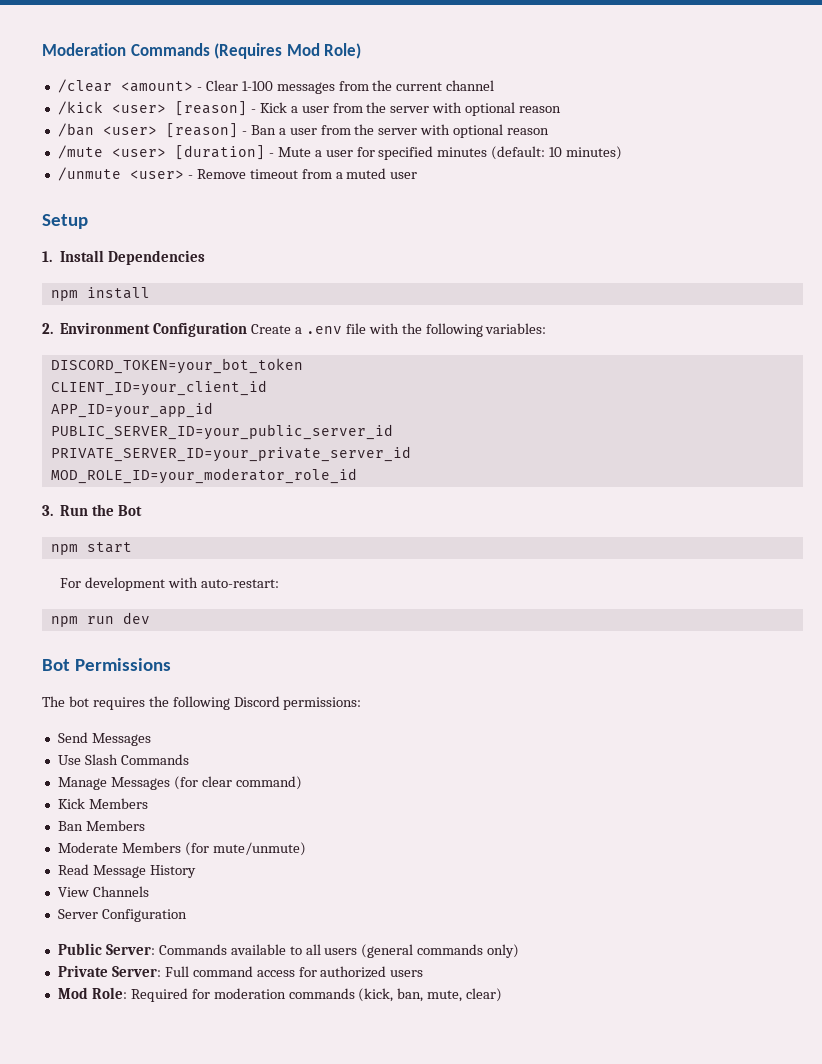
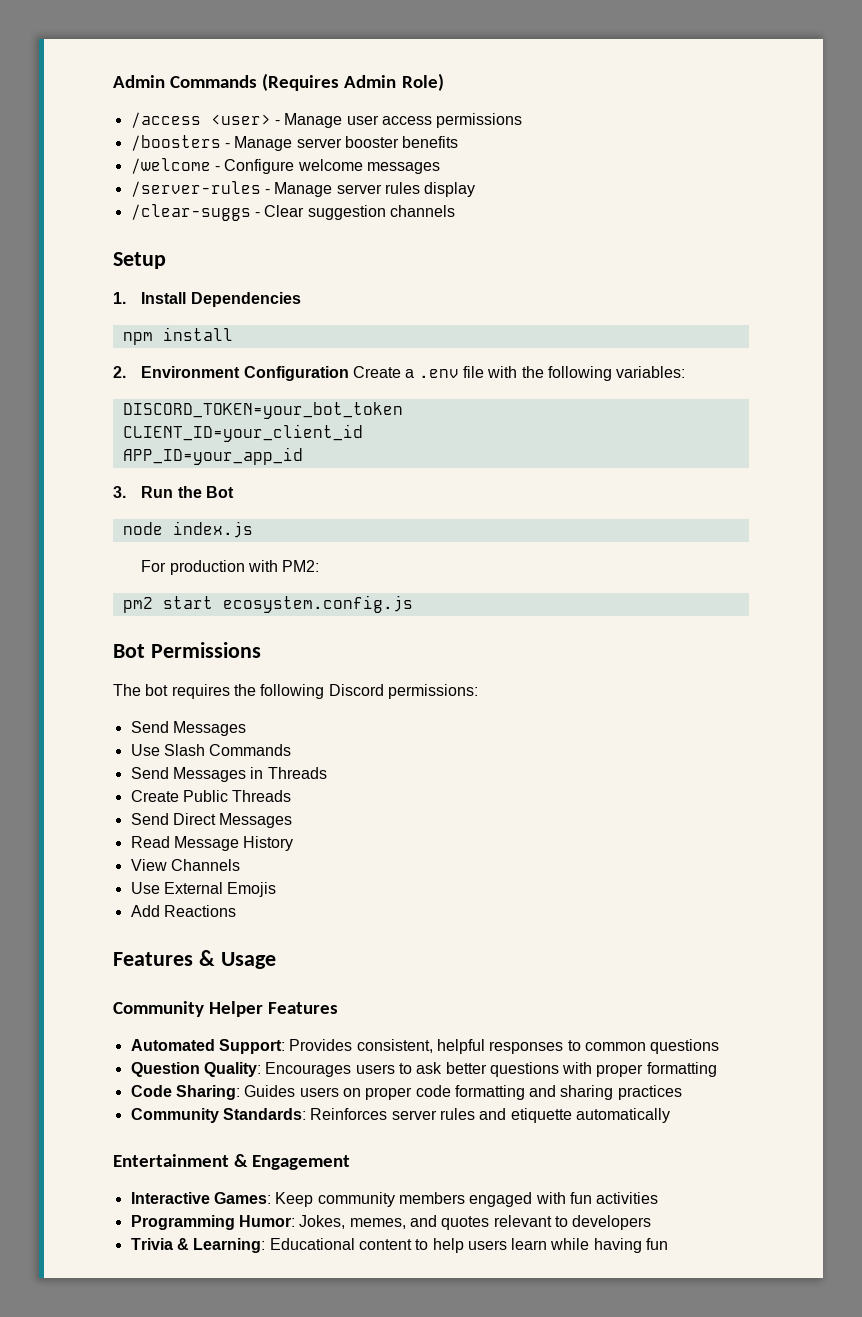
- Moderation Commands (Requires Mod Role)
+ Admin Commands (Requires Admin Role)
- /clear <amount> - Clear 1-100 messages from the current channel
- /kick <user> [reason] - Kick a user from the server with optional reason
- /ban <user> [reason] - Ban a user from the server with optional reason
- /mute <user> [duration] - Mute a user for specified minutes (default: 10 minutes)
- /unmute <user> - Remove timeout from a muted user
+ /access <user> - Manage user access permissions
+ /boosters - Manage server booster benefits
+ /welcome - Configure welcome messages
+ /server-rules - Manage server rules display
+ /clear-suggs - Clear suggestion channels
- PUBLIC_SERVER_ID=your_public_server_id
- PRIVATE_SERVER_ID=your_private_server_id
- MOD_ROLE_ID=your_moderator_role_id
- npm start
+ node index.js
- For development with auto-restart:
- npm run dev
+ For production with PM2:
+ pm2 start ecosystem.config.js
- Manage Messages (for clear command)
- Kick Members
- Ban Members
- Moderate Members (for mute/unmute)
+ Send Messages in Threads
+ Create Public Threads
+ Send Direct Messages
- Server Configuration
- Public Server: Commands available to all users (general commands only)
- Private Server: Full command access for authorized users
- Mod Role: Required for moderation commands (kick, ban, mute, clear)
+ Use External Emojis
+ Add Reactions
+ Features & Usage
+ Community Helper Features
+ Automated Support: Provides consistent, helpful responses to common questions
+ Question Quality: Encourages users to ask better questions with proper formatting
+ Code Sharing: Guides users on proper code formatting and sharing practices
+ Community Standards: Reinforces server rules and etiquette automatically
+ Entertainment & Engagement
+ Interactive Games: Keep community members engaged with fun activities
+ Programming Humor: Jokes, memes, and quotes relevant to developers
+ Trivia & Learning: Educational content to help users learn while having fun

